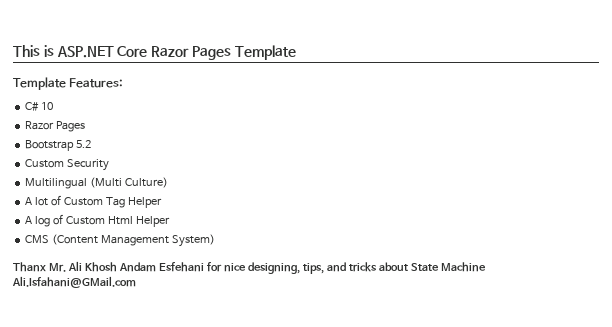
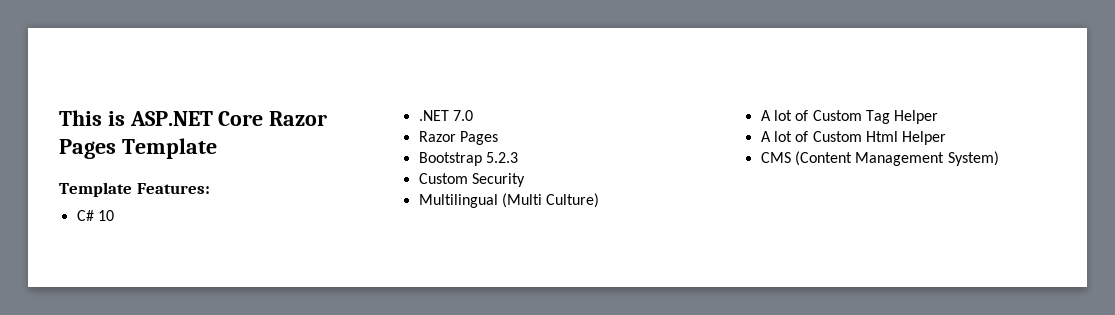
+ .NET 7.0
- Bootstrap 5.2
+ Bootstrap 5.2.3
- A log of Custom Html Helper
+ A lot of Custom Html Helper
- Thanx Mr. Ali Khosh Andam Esfehani for nice designing, tips, and tricks about State Machine Ali.Isfahani@GMail.com

